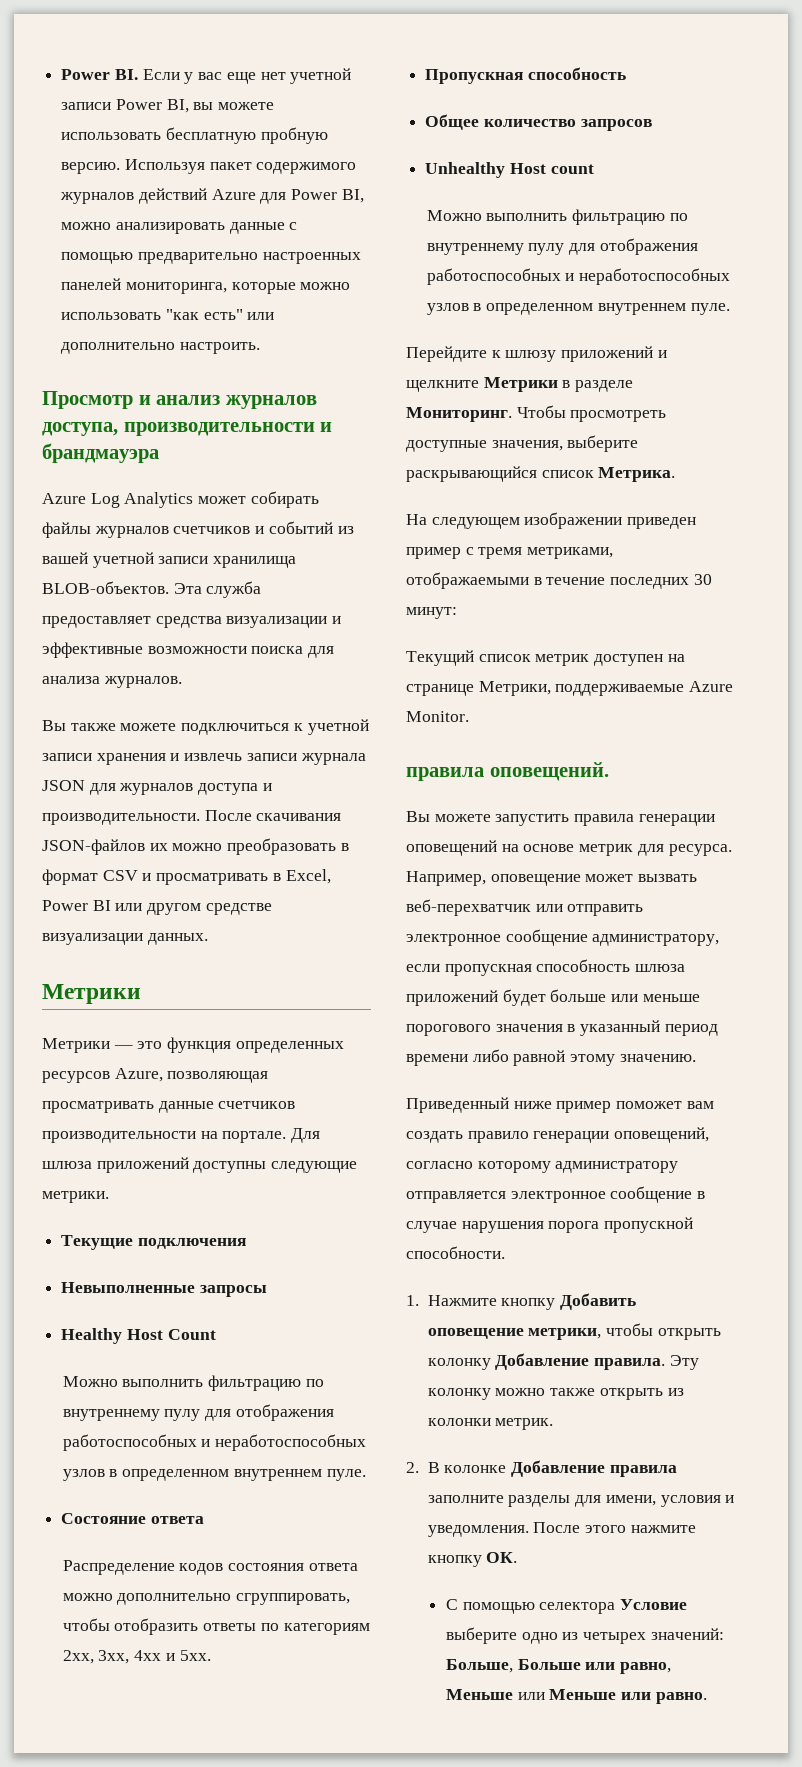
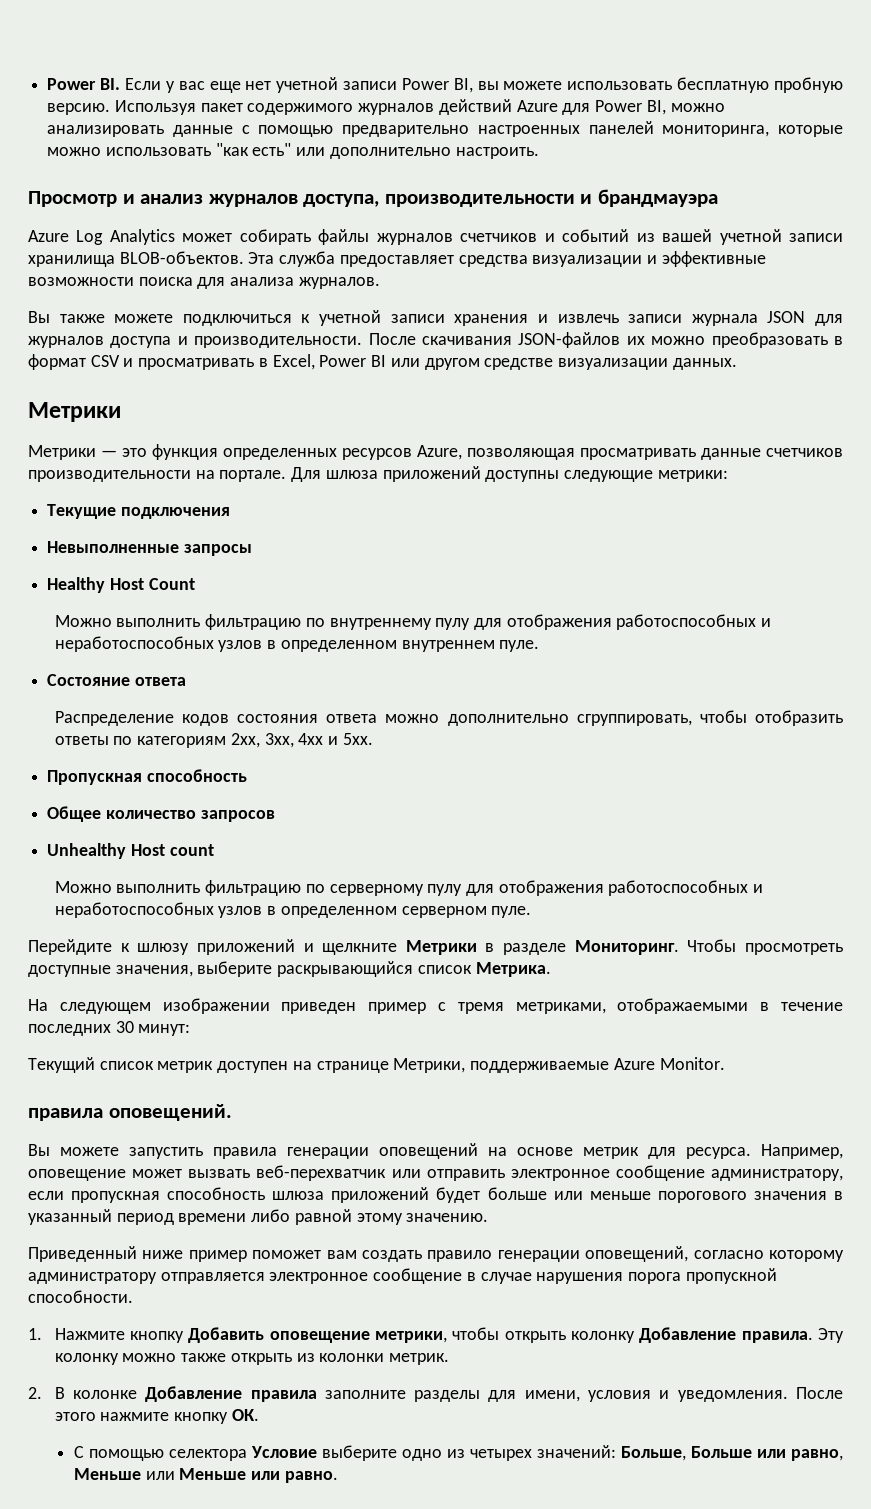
- Для шлюза приложений доступны следующие метрики.
+ Для шлюза приложений доступны следующие метрики:
  Unhealthy Host count
- Можно выполнить фильтрацию по внутреннему пулу для отображения работоспособных и неработоспособных узлов в определенном внутреннем пуле.
+ Можно выполнить фильтрацию по серверному пулу для отображения работоспособных и неработоспособных узлов в определенном серверном пуле.

